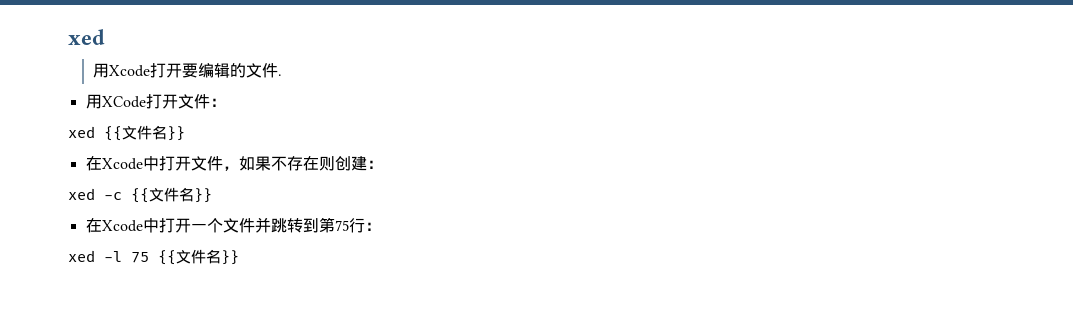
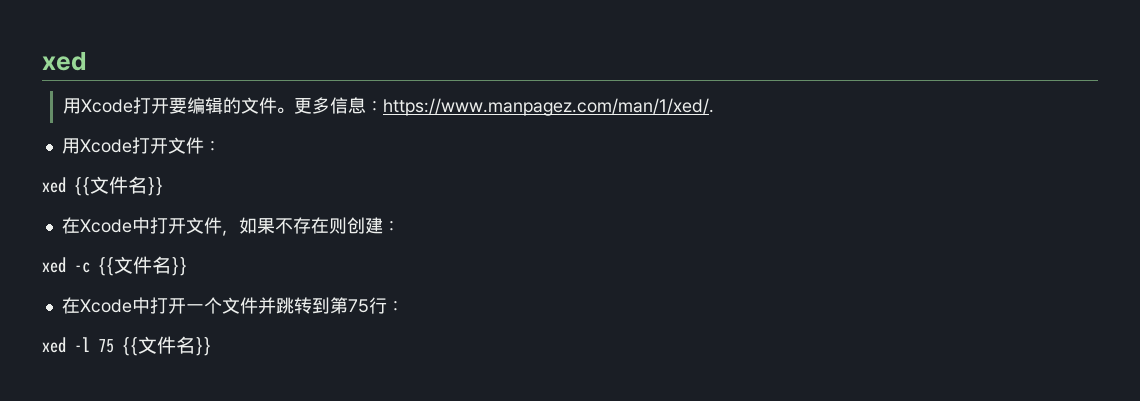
- 用Xcode打开要编辑的文件.
- 用XCode打开文件：
+ 用Xcode打开要编辑的文件。更多信息：https://www.manpagez.com/man/1/xed/.
+ 用Xcode打开文件：

